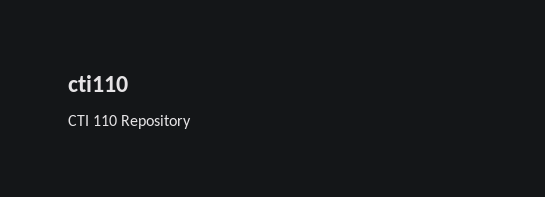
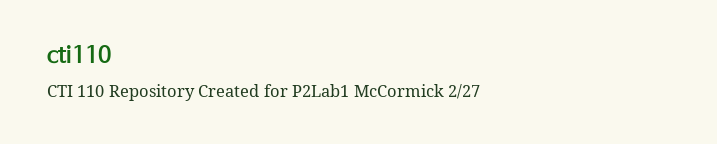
- CTI 110 Repository
+ CTI 110 Repository Created for P2Lab1 McCormick 2/27

